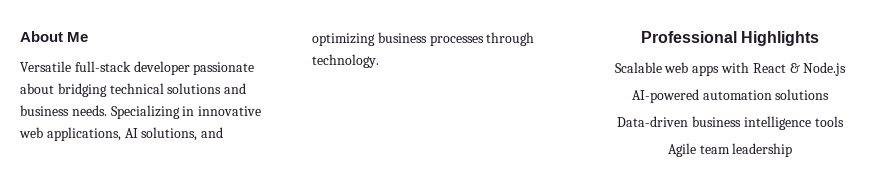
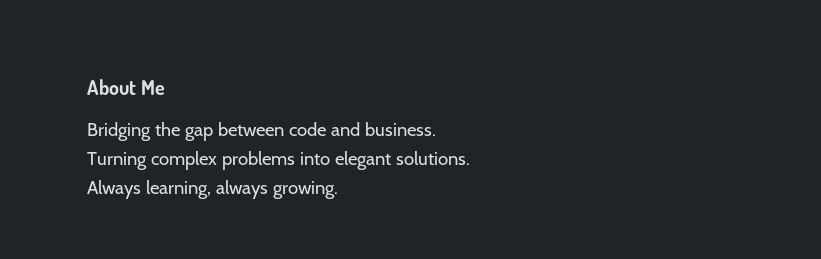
- Versatile full-stack developer passionate about bridging technical solutions and business needs. Specializing in innovative web applications, AI solutions, and optimizing business processes through technology.
- Professional Highlights
- Scalable web apps with React & Node.js
- AI-powered automation solutions
- Data-driven business intelligence tools
- Agile team leadership
+ Bridging the gap between code and business.
+ Turning complex problems into elegant solutions.
+ Always learning, always growing.

